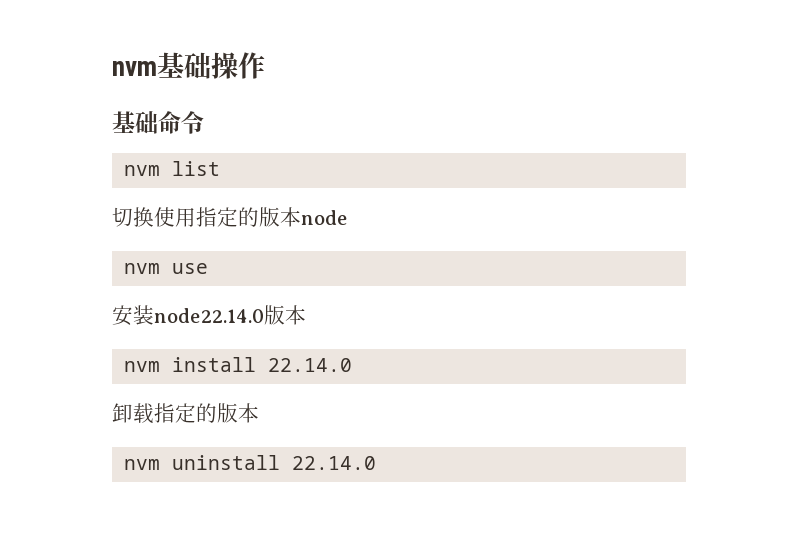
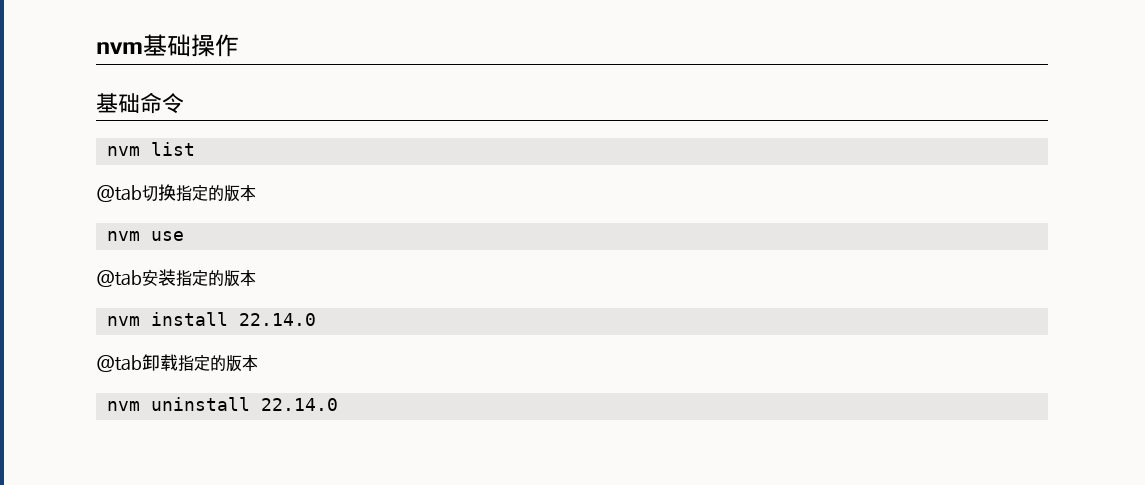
- 切换使用指定的版本node
+ @tab切换指定的版本
- 安装node22.14.0版本
+ @tab安装指定的版本
- 卸载指定的版本
+ @tab卸载指定的版本

